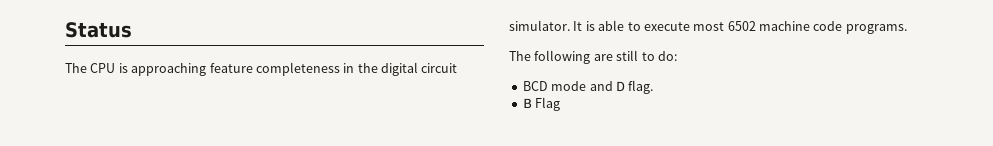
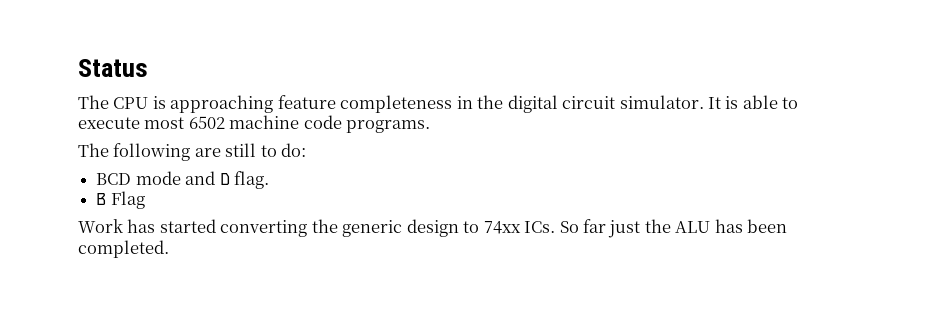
+ Work has started converting the generic design to 74xx ICs. So far just the ALU has been completed.

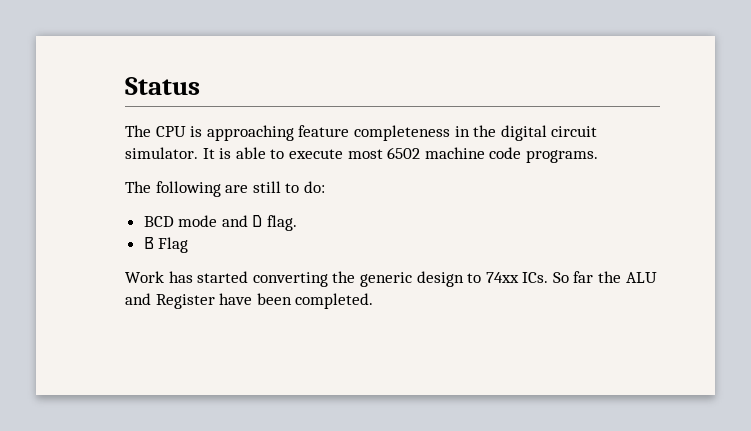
- Work has started converting the generic design to 74xx ICs. So far just the ALU has been completed.
+ Work has started converting the generic design to 74xx ICs. So far the ALU and Register have been completed.

